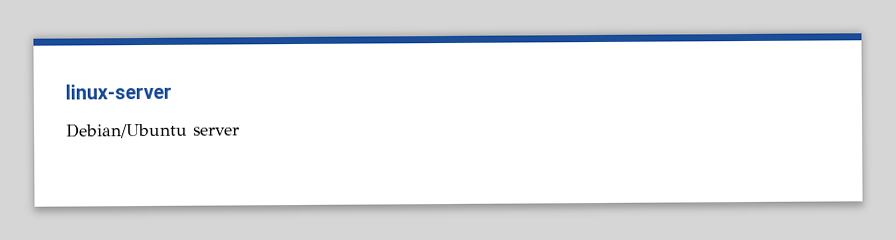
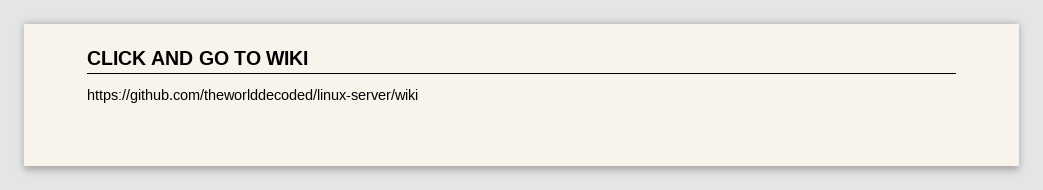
- linux-server
- Debian/Ubuntu server
+ CLICK AND GO TO WIKI
+ https://github.com/theworlddecoded/linux-server/wiki

